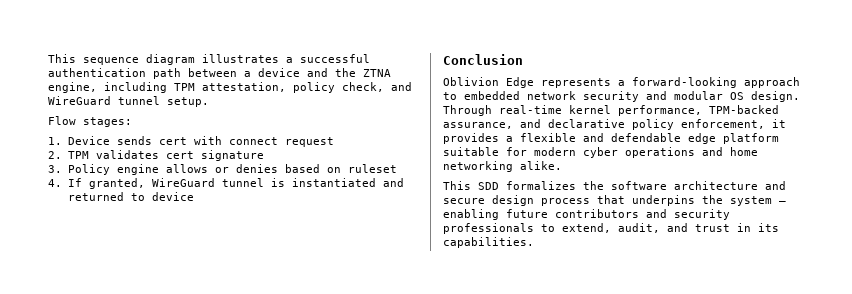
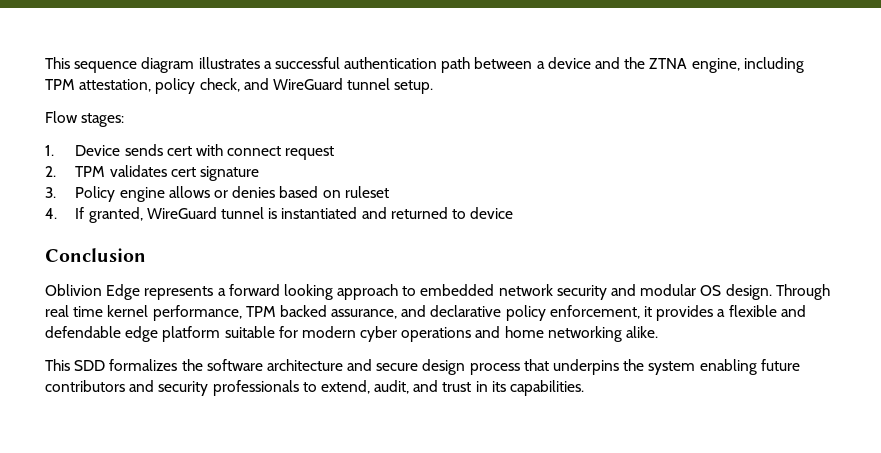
- Oblivion Edge represents a forward-looking approach to embedded network security and modular OS design.
+ Oblivion Edge represents a forward looking approach to embedded network security and modular OS design.
- Through real-time kernel performance, TPM-backed assurance, and declarative policy enforcement, it provides a flexible and defendable edge platform suitable for modern cyber operations and home networking alike.
+ Through real time kernel performance, TPM backed assurance, and declarative policy enforcement, it provides a flexible and defendable edge platform suitable for modern cyber operations and home networking alike.
- This SDD formalizes the software architecture and secure design process that underpins the system — enabling future contributors and security professionals to extend, audit, and trust in its capabilities.
+ This SDD formalizes the software architecture and secure design process that underpins the system enabling future contributors and security professionals to extend, audit, and trust in its capabilities.

